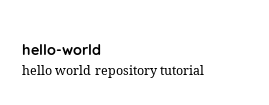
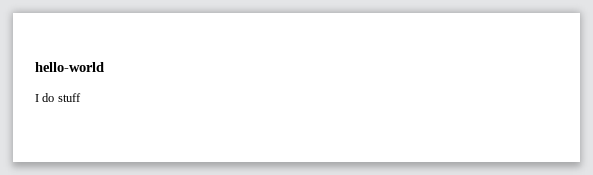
- hello world repository tutorial
+ I do stuff

